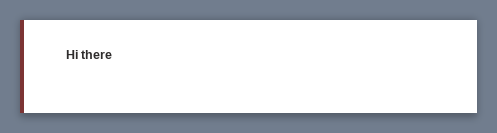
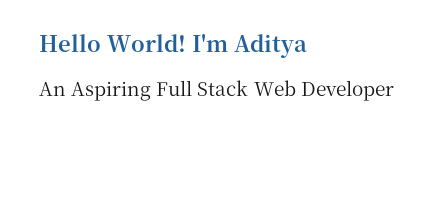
- Hi there
+ Hello World! I'm Aditya
+ An Aspiring Full Stack Web Developer

